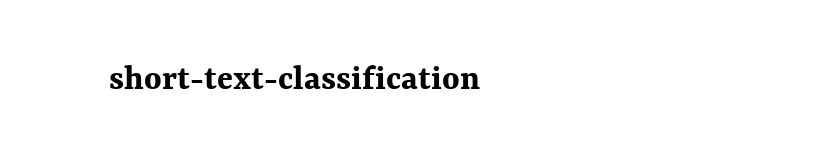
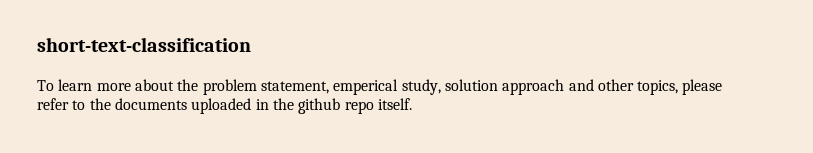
+ To learn more about the problem statement, emperical study, solution approach and other topics, please refer to the documents uploaded in the github repo itself.

